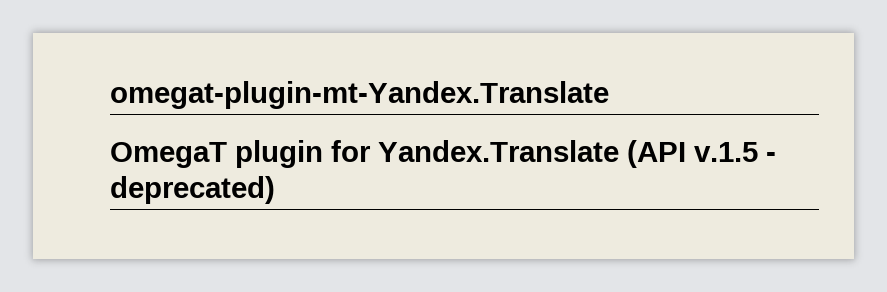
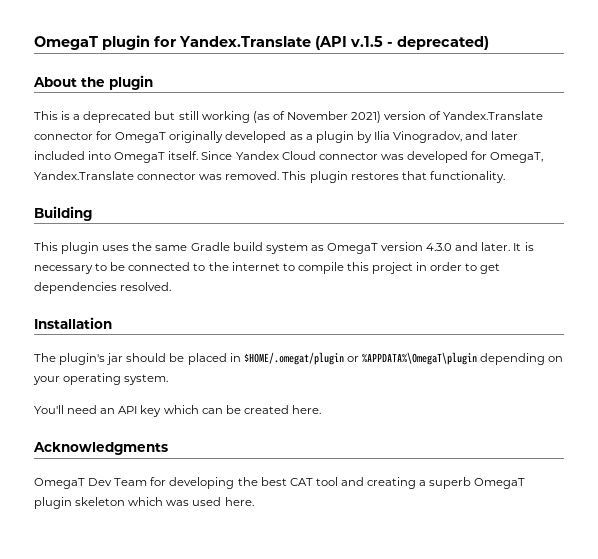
- omegat-plugin-mt-Yandex.Translate
+ About the plugin
+ This is a deprecated but still working (as of November 2021) version of Yandex.Translate connector for OmegaT originally developed as a plugin by Ilia Vinogradov, and later included into OmegaT itself. Since Yandex Cloud connector was developed for OmegaT, Yandex.Translate connector was removed. This plugin restores that functionality.
+ Building
+ This plugin uses the same Gradle build system as OmegaT version 4.3.0 and later. It is necessary to be connected to the internet to compile this project in order to get dependencies resolved.
+ Installation
+ The plugin's jar should be placed in $HOME/.omegat/plugin or %APPDATA%\OmegaT\plugin depending on your operating system.
+ You'll need an API key which can be created here.
+ Acknowledgments
+ OmegaT Dev Team for developing the best CAT tool and creating a superb OmegaT plugin skeleton which was used here.

